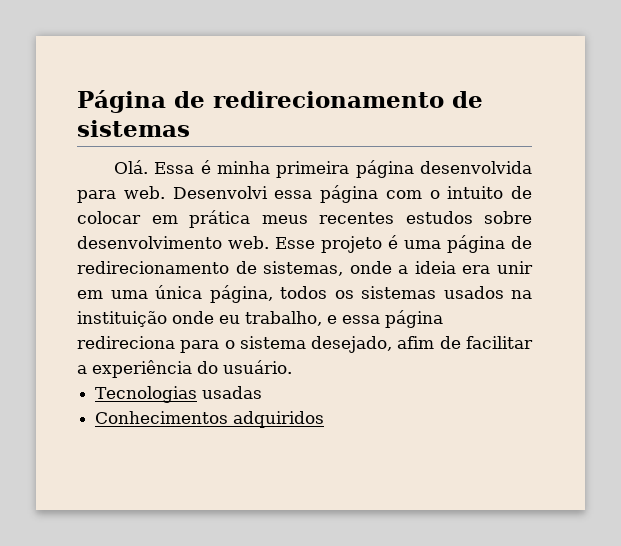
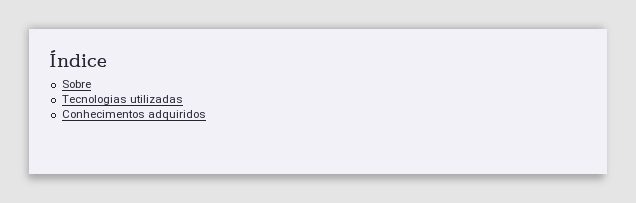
- Página de redirecionamento de sistemas
- Olá. Essa é minha primeira página desenvolvida para web. Desenvolvi essa página com o intuito de colocar em prática meus recentes estudos sobre desenvolvimento web. Esse projeto é uma página de redirecionamento de sistemas, onde a ideia era unir em uma única página, todos os sistemas usados na instituição onde eu trabalho, e essa página redireciona para o sistema desejado, afim de facilitar a experiência do usuário.
+ Índice
+ Sobre
- Tecnologias usadas
+ Tecnologias utilizadas

